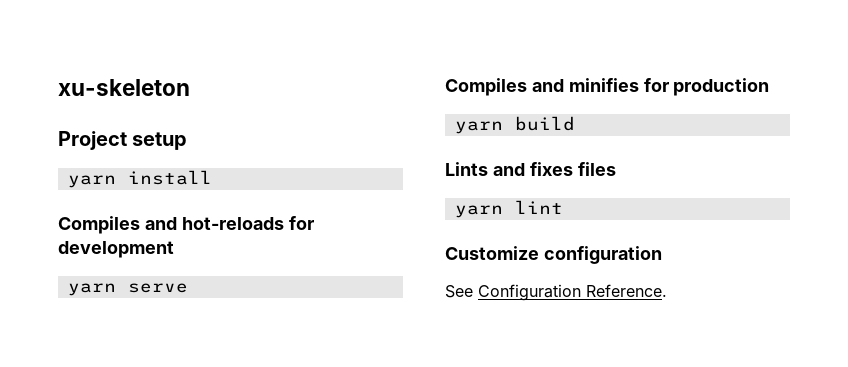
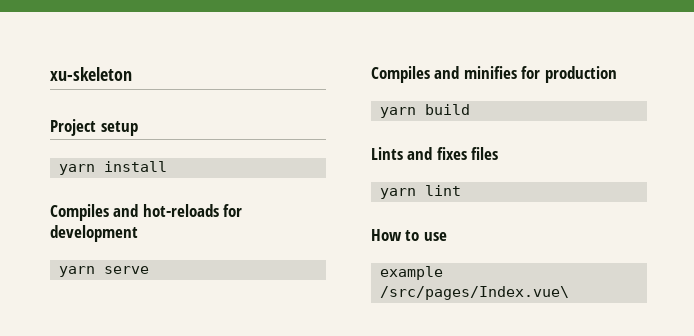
- Customize configuration
- See Configuration Reference.
+ How to use
+ example /src/pages/Index.vue\

